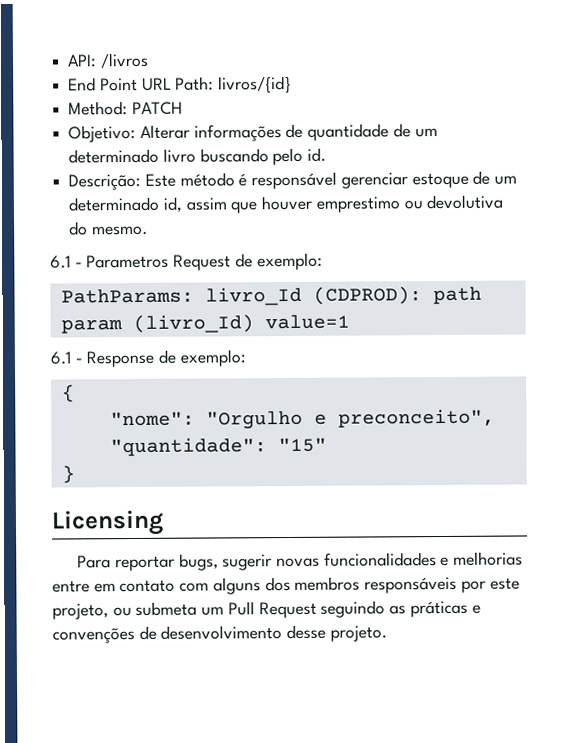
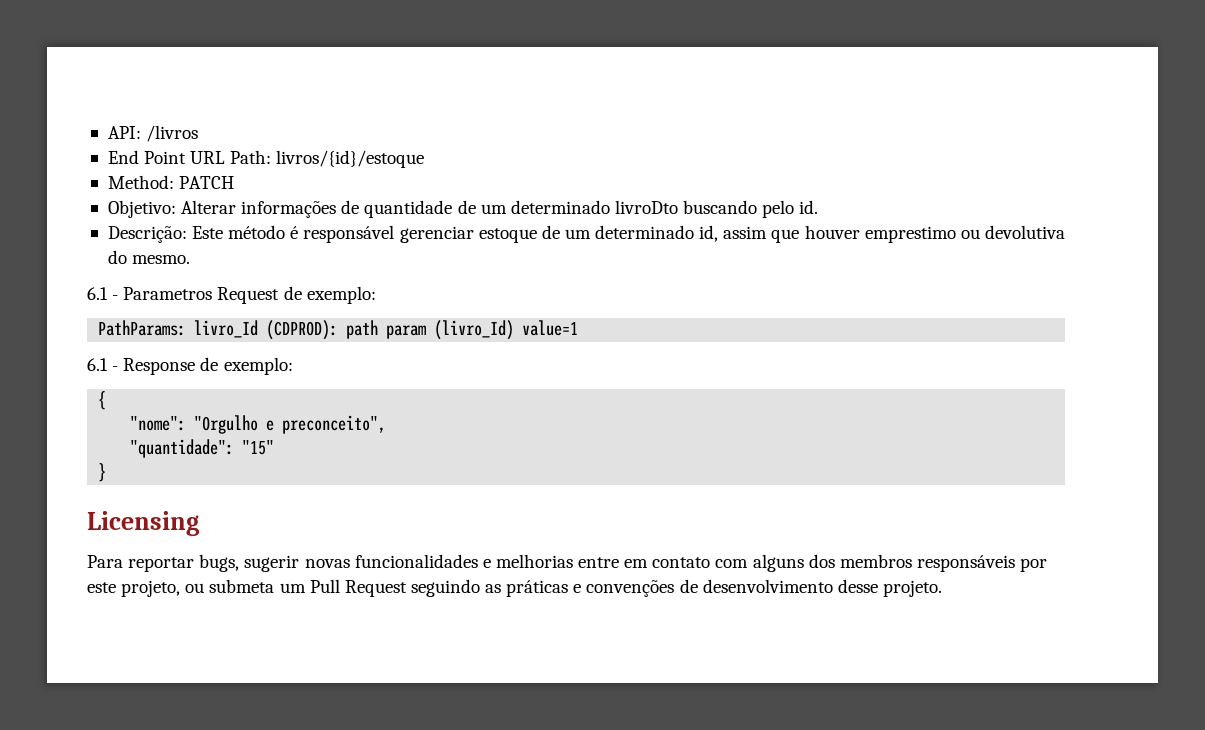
- End Point URL Path: livros/{id}
+ End Point URL Path: livros/{id}/estoque
- Objetivo: Alterar informações de quantidade de um determinado livro buscando pelo id.
+ Objetivo: Alterar informações de quantidade de um determinado livroDto buscando pelo id.

